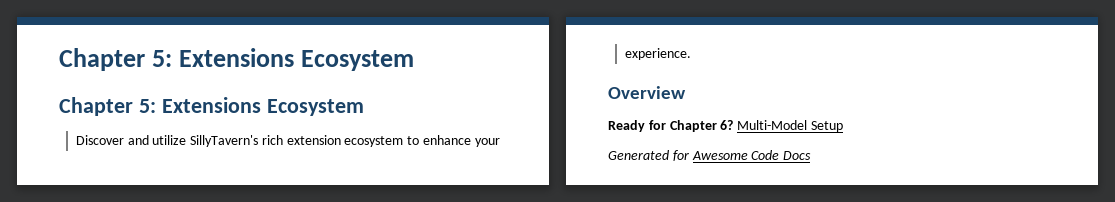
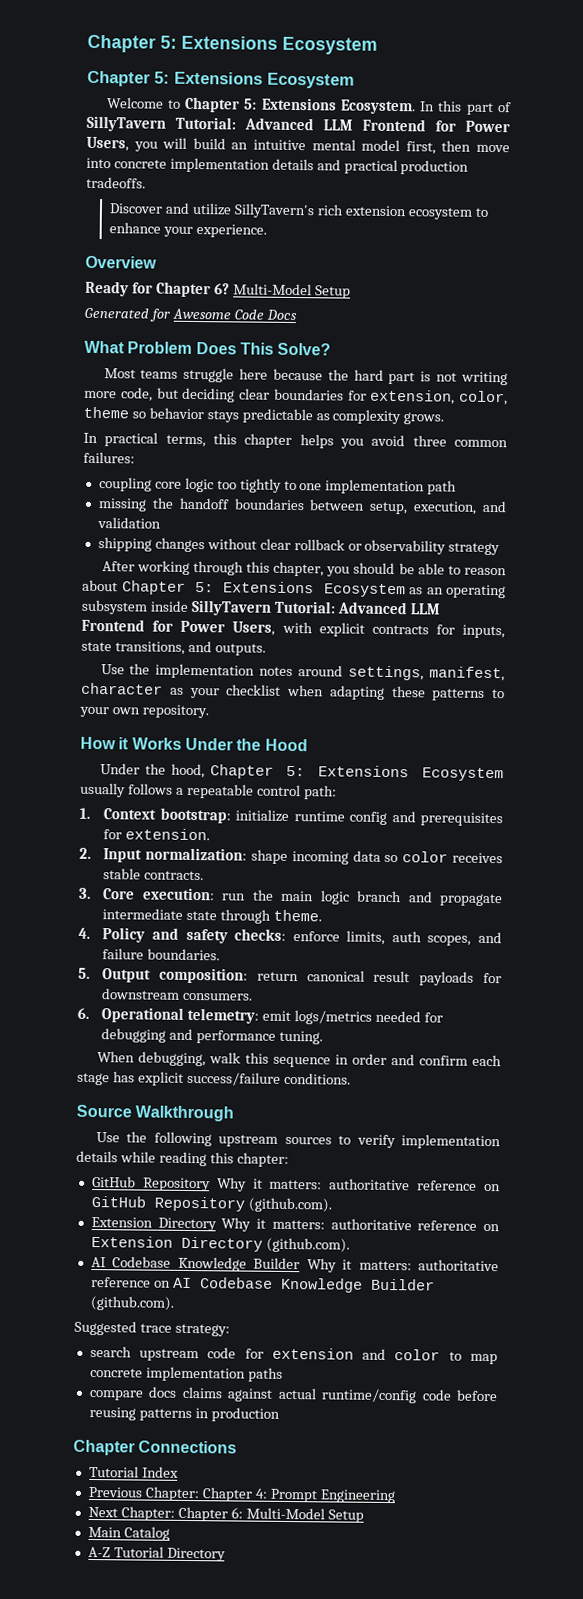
+ Welcome to Chapter 5: Extensions Ecosystem. In this part of SillyTavern Tutorial: Advanced LLM Frontend for Power Users, you will build an intuitive mental model first, then move into concrete implementation details and practical production tradeoffs.
+ What Problem Does This Solve?
+ Most teams struggle here because the hard part is not writing more code, but deciding clear boundaries for extension, color, theme so behavior stays predictable as complexity grows.
+ In practical terms, this chapter helps you avoid three common failures:
+ coupling core logic too tightly to one implementation path
+ missing the handoff boundaries between setup, execution, and validation
+ shipping changes without clear rollback or observability strategy
+ After working through this chapter, you should be able to reason about Chapter 5: Extensions Ecosystem as an operating subsystem inside SillyTavern Tutorial: Advanced LLM Frontend for Power Users, with explicit contracts for inputs, state transitions, and outputs.
+ Use the implementation notes around settings, manifest, character as your checklist when adapting these patterns to your own repository.
+ How it Works Under the Hood
+ Under the hood, Chapter 5: Extensions Ecosystem usually follows a repeatable control path:
+ 1. Context bootstrap: initialize runtime config and prerequisites for extension.
+ 2. Input normalization: shape incoming data so color receives stable contracts.
+ 3. Core execution: run the main logic branch and propagate intermediate state through theme.
+ 4. Policy and safety checks: enforce limits, auth scopes, and failure boundaries.
+ 5. Output composition: return canonical result payloads for downstream consumers.
+ 6. Operational telemetry: emit logs/metrics needed for debugging and performance tuning.
+ When debugging, walk this sequence in order and confirm each stage has explicit success/failure conditions.
+ Source Walkthrough
+ Use the following upstream sources to verify implementation details while reading this chapter:
+ GitHub Repository Why it matters: authoritative reference on GitHub Repository (github.com).
+ Extension Directory Why it matters: authoritative reference on Extension Directory (github.com).
+ AI Codebase Knowledge Builder Why it matters: authoritative reference on AI Codebase Knowledge Builder (github.com).
+ Suggested trace strategy:
+ search upstream code for extension and color to map concrete implementation paths
+ compare docs claims against actual runtime/config code before reusing patterns in production
+ Chapter Connections
+ Tutorial Index
+ Previous Chapter: Chapter 4: Prompt Engineering
+ Next Chapter: Chapter 6: Multi-Model Setup
+ Main Catalog
+ A-Z Tutorial Directory

